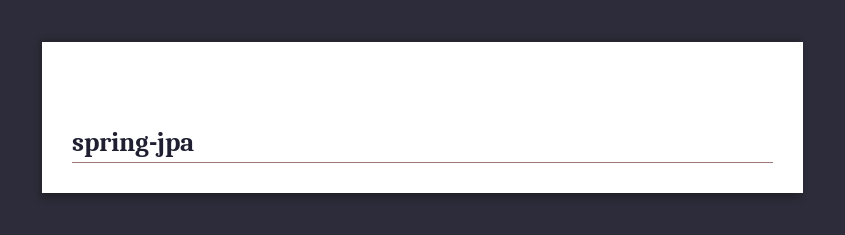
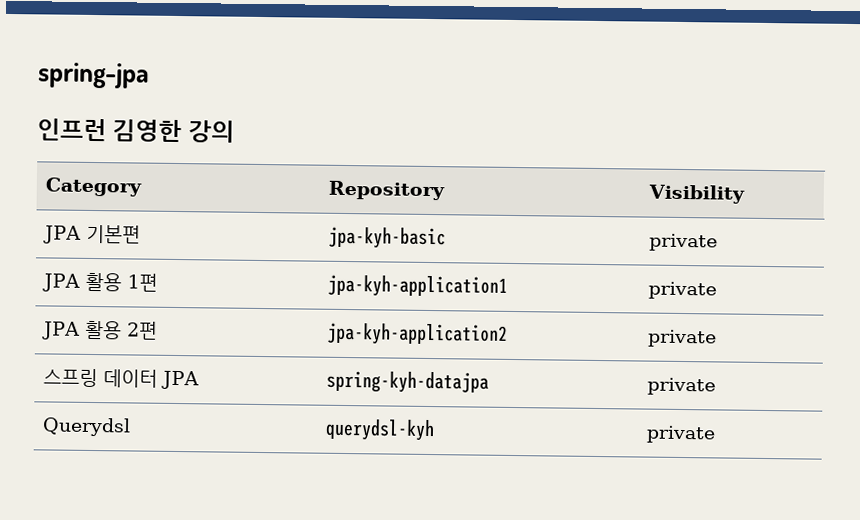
+ 인프런 김영한 강의
+ Category | Repository | Visibility
+ JPA 기본편 | jpa-kyh-basic | private
+ JPA 활용 1편 | jpa-kyh-application1 | private
+ JPA 활용 2편 | jpa-kyh-application2 | private
+ 스프링 데이터 JPA | spring-kyh-datajpa | private
+ Querydsl | querydsl-kyh | private

